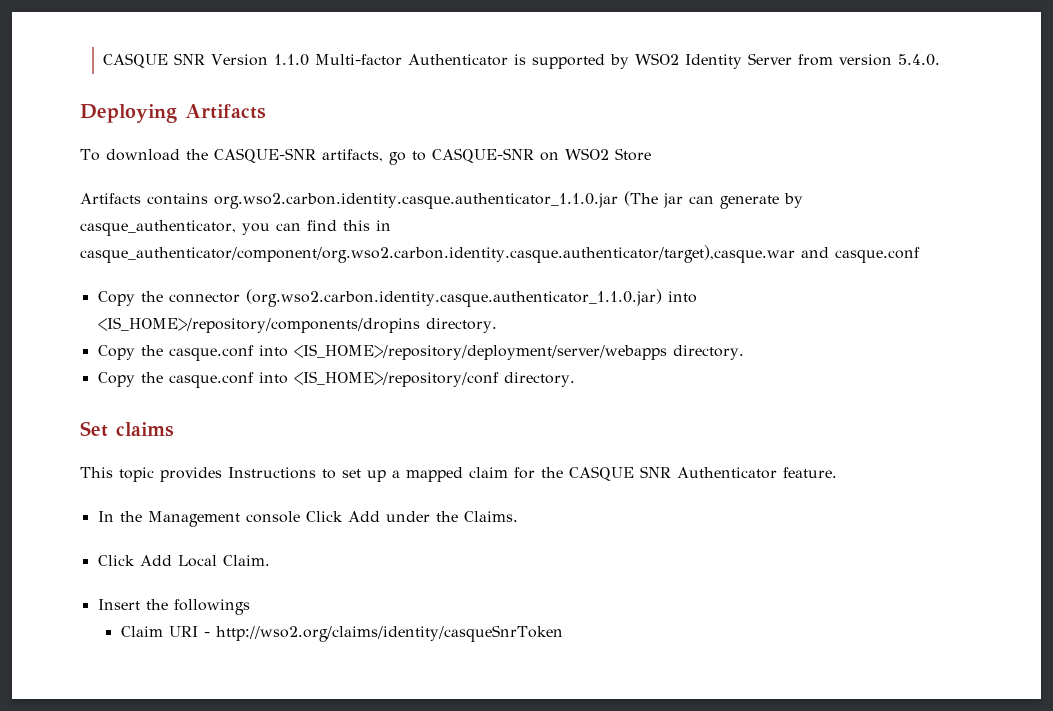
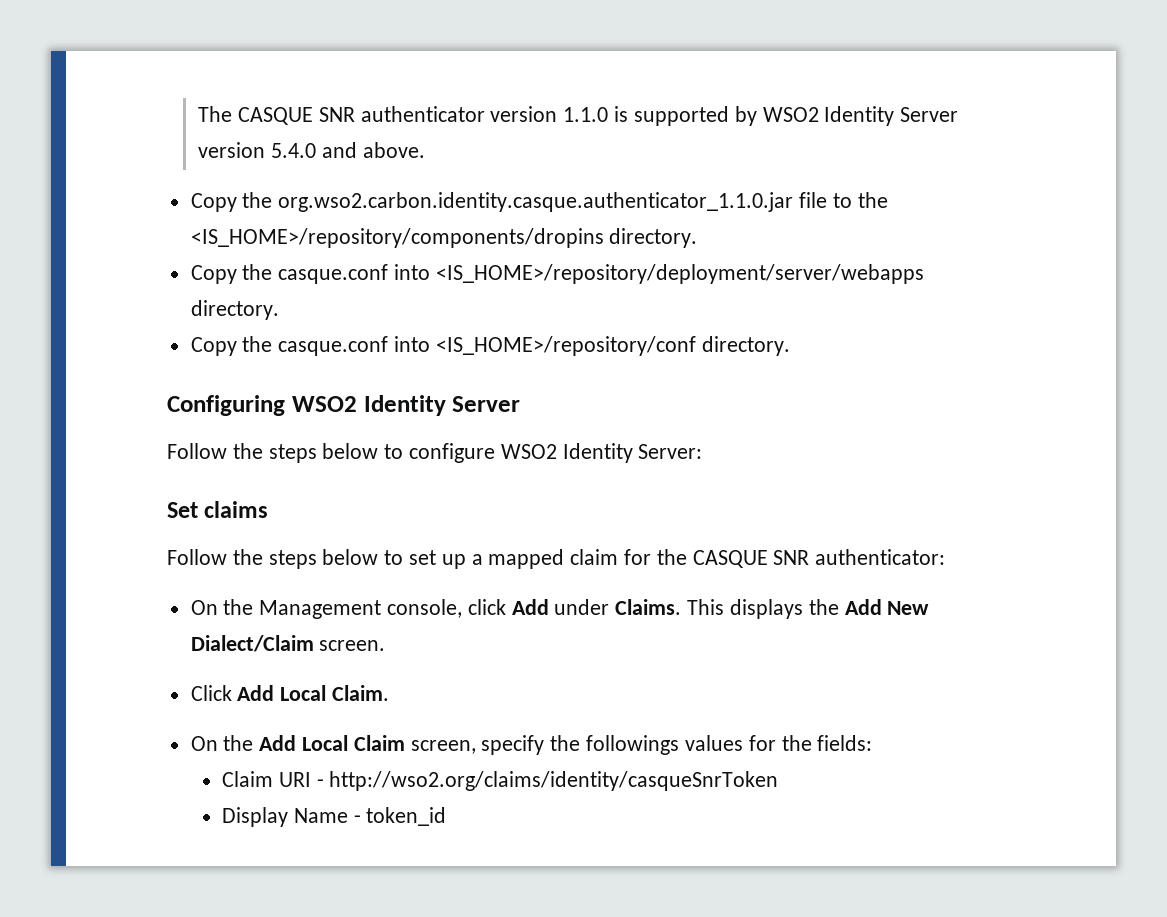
- CASQUE SNR Version 1.1.0 Multi-factor Authenticator is supported by WSO2 Identity Server from version 5.4.0.
- Deploying Artifacts
- To download the CASQUE-SNR artifacts, go to CASQUE-SNR on WSO2 Store
- Artifacts contains org.wso2.carbon.identity.casque.authenticator_1.1.0.jar (The jar can generate by casque_authenticator, you can find this in casque_authenticator/component/org.wso2.carbon.identity.casque.authenticator/target),casque.war and casque.conf
- Copy the connector (org.wso2.carbon.identity.casque.authenticator_1.1.0.jar) into <IS_HOME>/repository/components/dropins directory.
+ The CASQUE SNR authenticator version 1.1.0 is supported by WSO2 Identity Server version 5.4.0 and above.
+ Copy the org.wso2.carbon.identity.casque.authenticator_1.1.0.jar file to the <IS_HOME>/repository/components/dropins directory.
+ Configuring WSO2 Identity Server
+ Follow the steps below to configure WSO2 Identity Server:
  Set claims
- This topic provides Instructions to set up a mapped claim for the CASQUE SNR Authenticator feature.
- In the Management console Click Add under the Claims.
+ Follow the steps below to set up a mapped claim for the CASQUE SNR authenticator:
+ On the Management console, click Add under Claims. This displays the Add New Dialect/Claim screen.
  Click Add Local Claim.
- Insert the followings
+ On the Add Local Claim screen, specify the followings values for the fields:
+ Display Name - token_id

